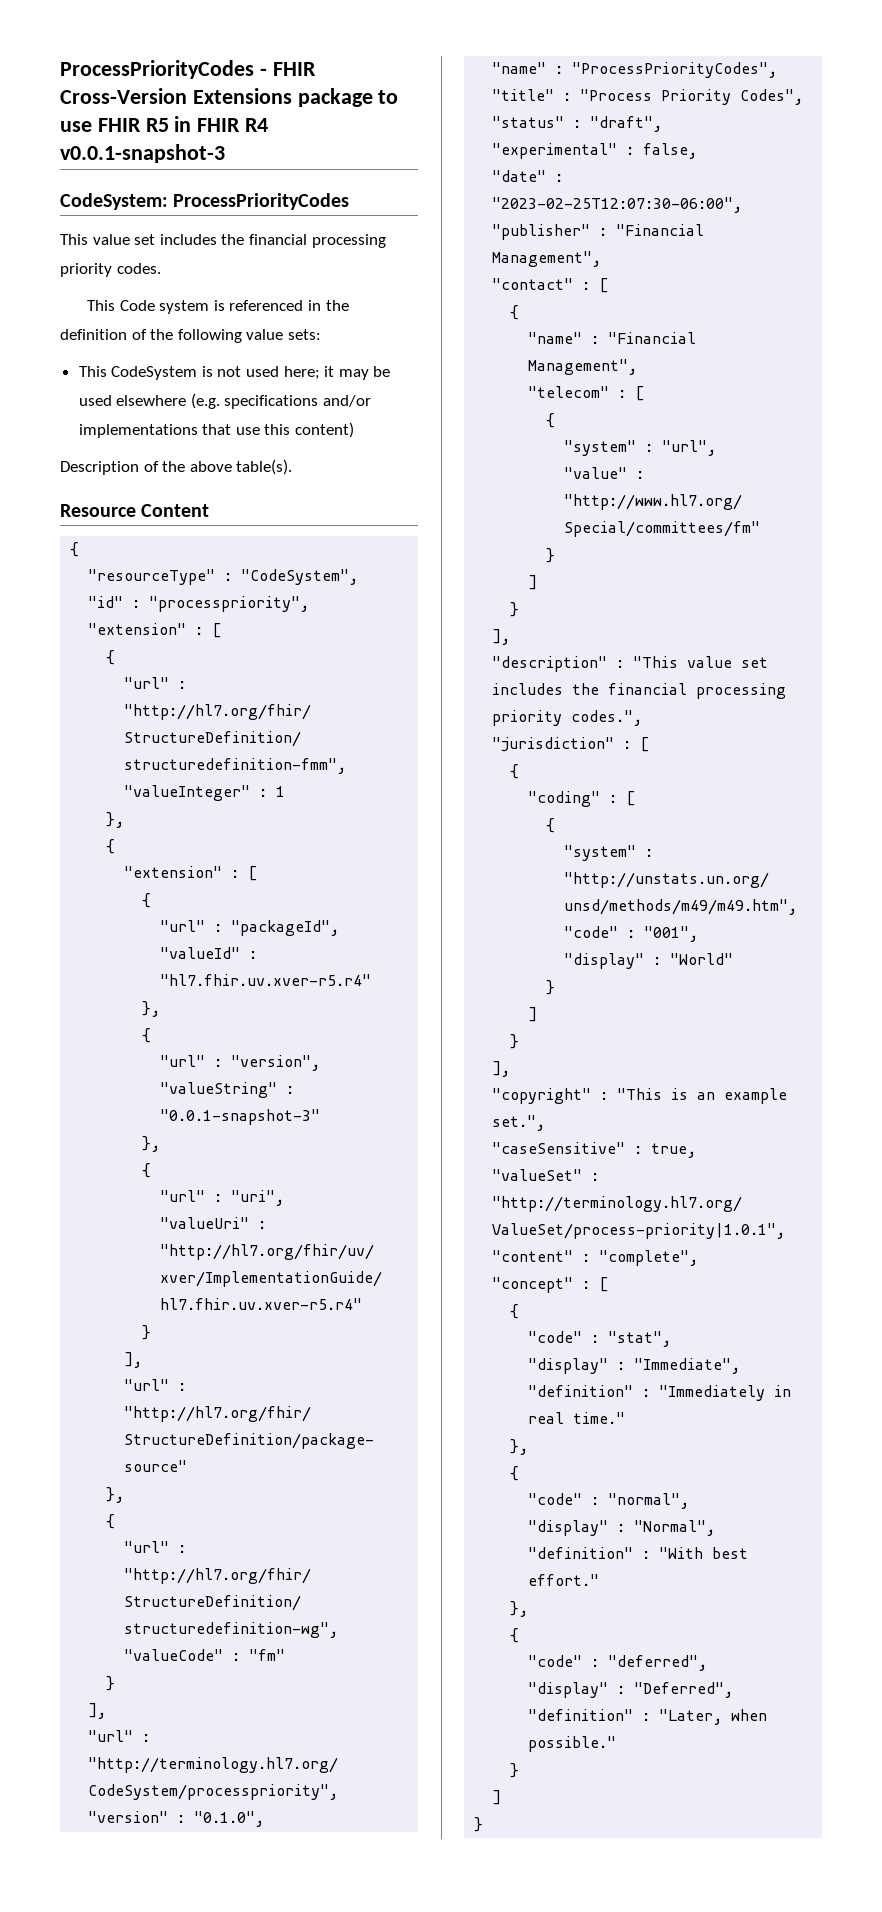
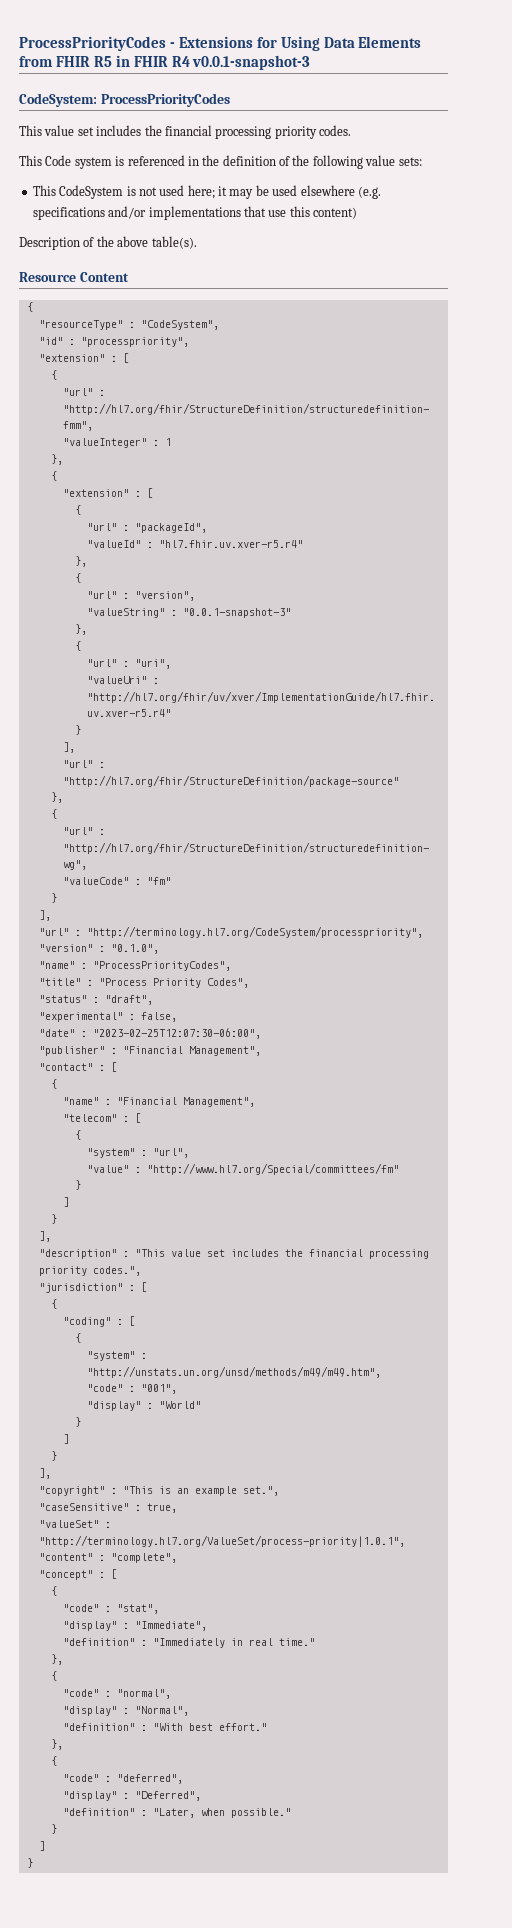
- ProcessPriorityCodes - FHIR Cross-Version Extensions package to use FHIR R5 in FHIR R4 v0.0.1-snapshot-3
+ ProcessPriorityCodes - Extensions for Using Data Elements from FHIR R5 in FHIR R4 v0.0.1-snapshot-3

